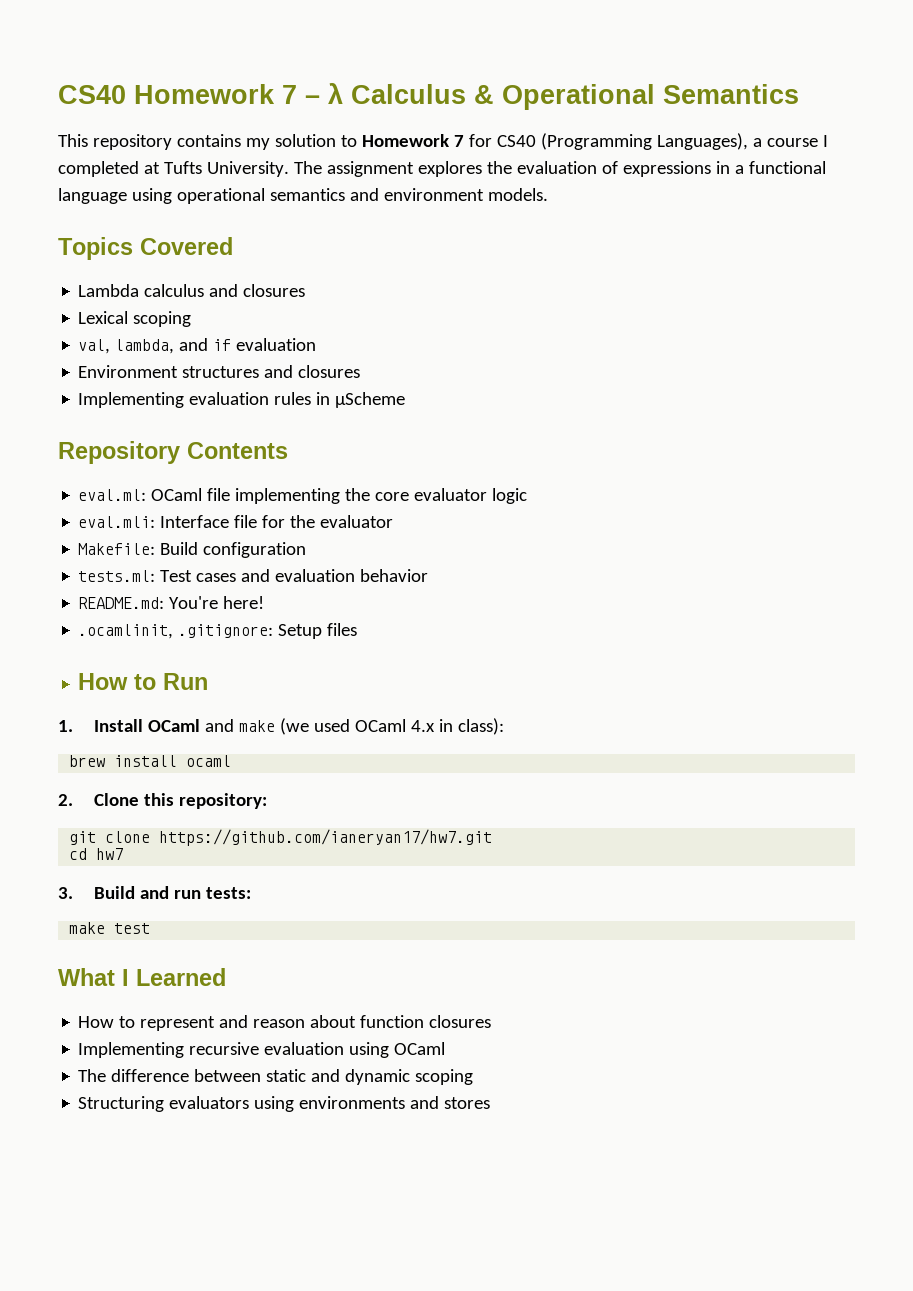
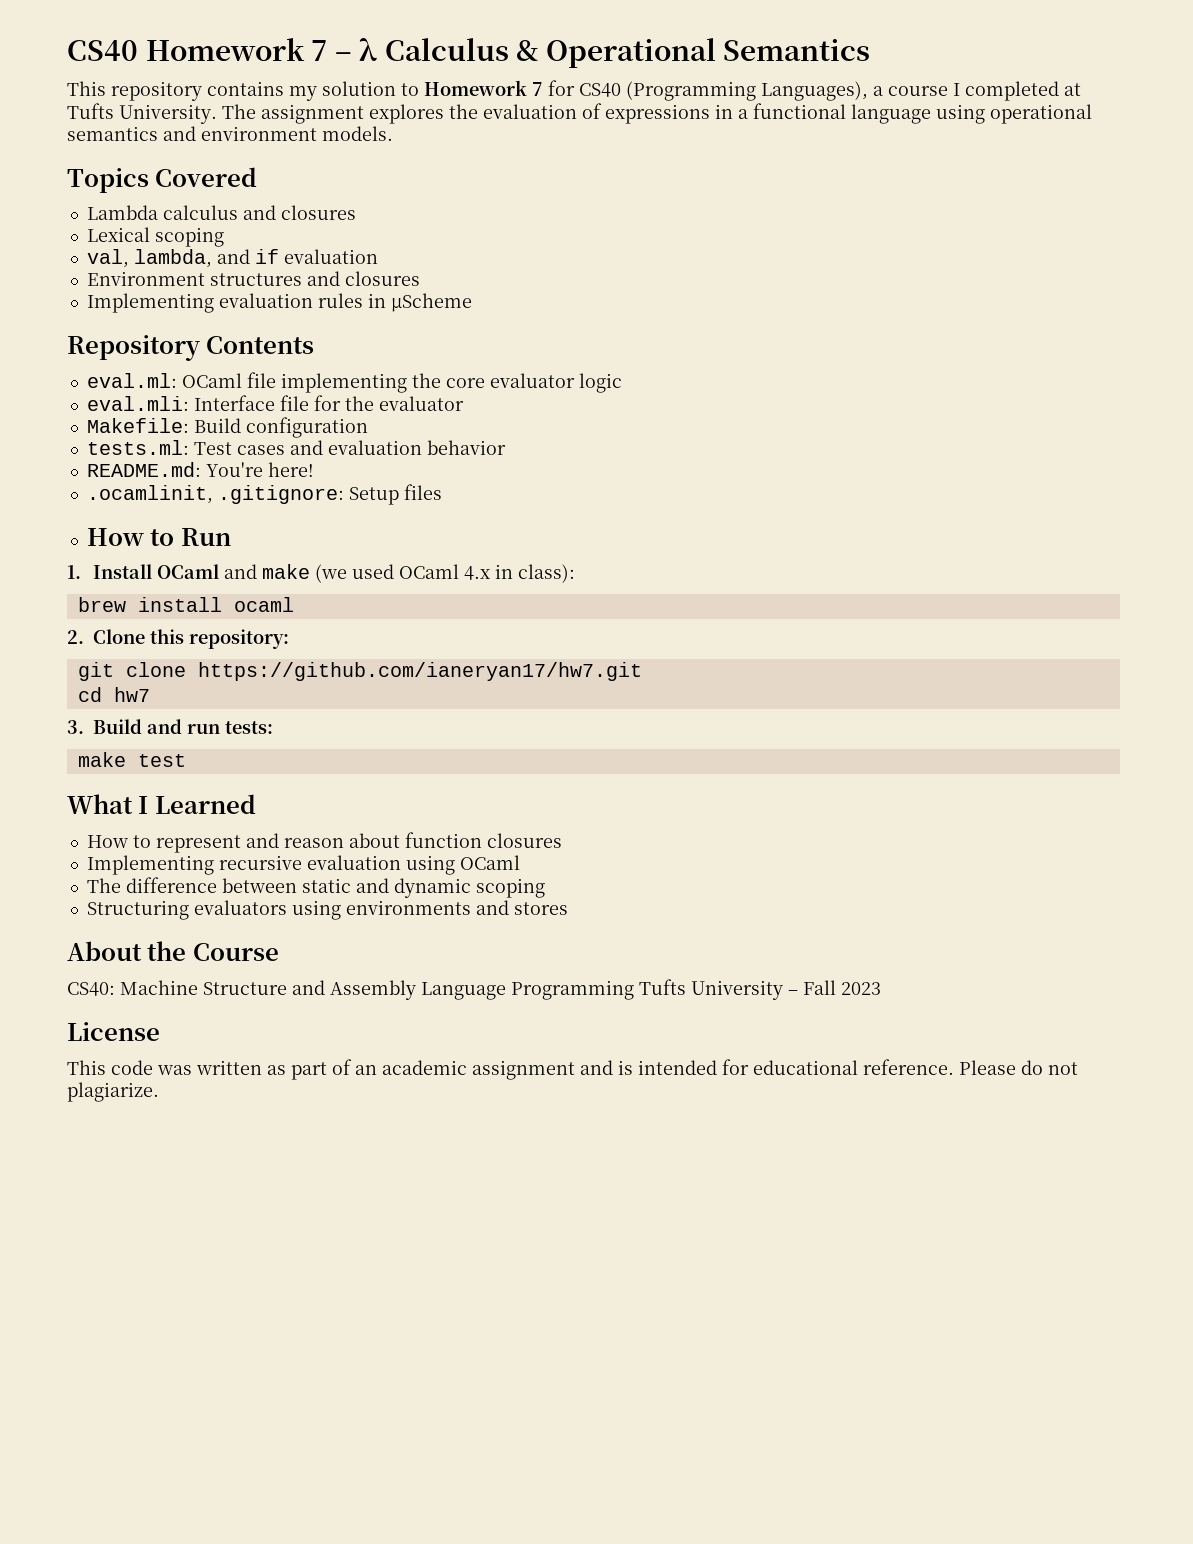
+ About the Course
+ CS40: Machine Structure and Assembly Language Programming Tufts University – Fall 2023
+ License
+ This code was written as part of an academic assignment and is intended for educational reference. Please do not plagiarize.

